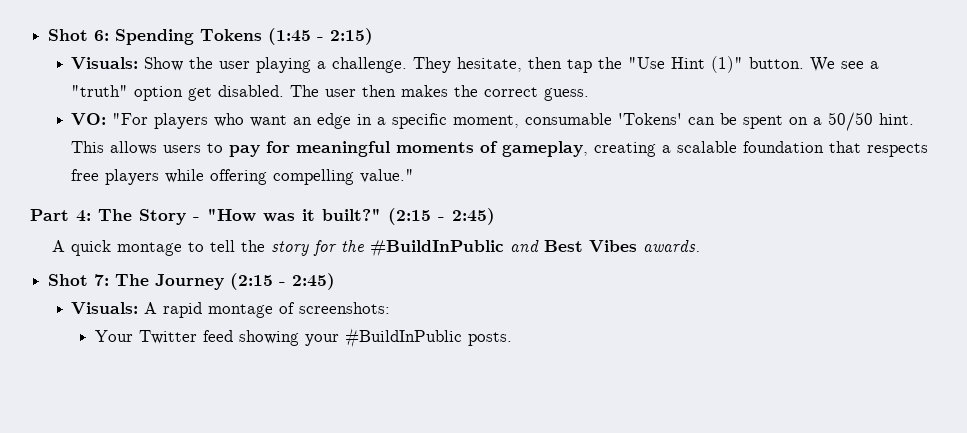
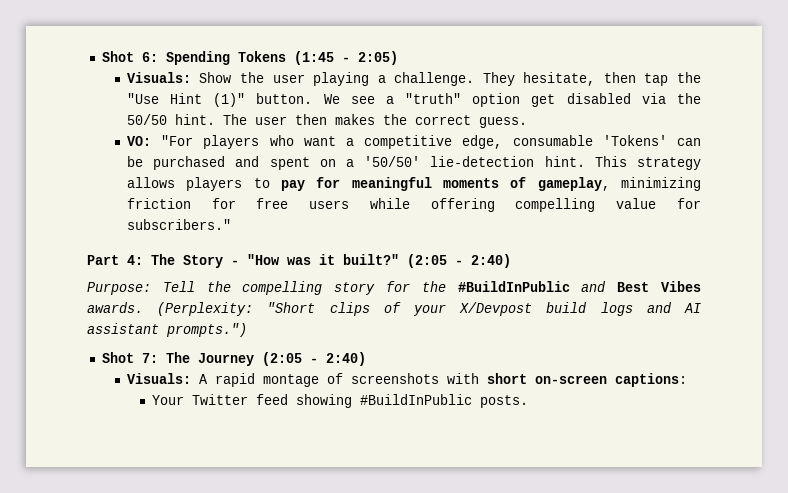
- Shot 6: Spending Tokens (1:45 - 2:15)
+ Shot 6: Spending Tokens (1:45 - 2:05)
- We see a "truth" option get disabled.
+ We see a "truth" option get disabled via the 50/50 hint.
- VO: "For players who want an edge in a specific moment, consumable 'Tokens' can be spent on a 50/50 hint. This allows users to pay for meaningful moments of gameplay, creating a scalable foundation that respects free players while offering compelling value."
+ VO: "For players who want a competitive edge, consumable 'Tokens' can be purchased and spent on a '50/50' lie-detection hint. This strategy allows players to pay for meaningful moments of gameplay, minimizing friction for free users while offering compelling value for subscribers."
- Part 4: The Story - "How was it built?" (2:15 - 2:45)
- A quick montage to tell the story for the #BuildInPublic and Best Vibes awards.
+ Part 4: The Story - "How was it built?" (2:05 - 2:40)
+ Purpose: Tell the compelling story for the #BuildInPublic and Best Vibes awards. (Perplexity: "Short clips of your X/Devpost build logs and AI assistant prompts.")
- Shot 7: The Journey (2:15 - 2:45)
+ Shot 7: The Journey (2:05 - 2:40)
- Visuals: A rapid montage of screenshots:
+ Visuals: A rapid montage of screenshots with short on-screen captions:
- Your Twitter feed showing your #BuildInPublic posts.
+ Your Twitter feed showing #BuildInPublic posts.

